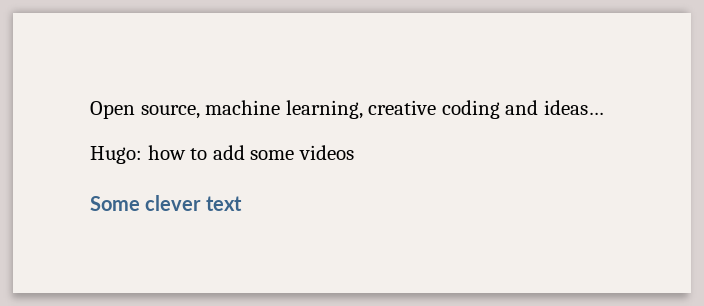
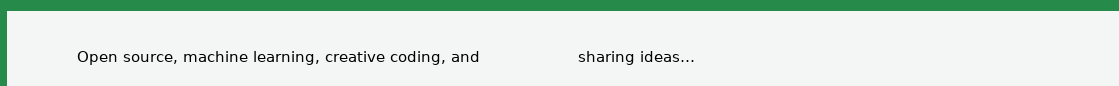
- Open source, machine learning, creative coding and ideas…
- Hugo: how to add some videos
- Some clever text
+ Open source, machine learning, creative coding, and sharing ideas…

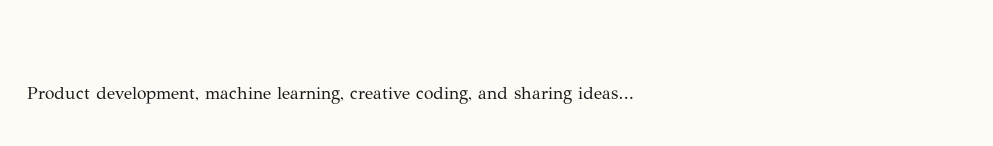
- Open source, machine learning, creative coding, and sharing ideas…
+ Product development, machine learning, creative coding, and sharing ideas…

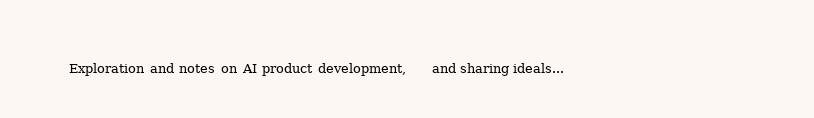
- Product development, machine learning, creative coding, and sharing ideas…
+ Exploration and notes on AI product development, and sharing ideals...

